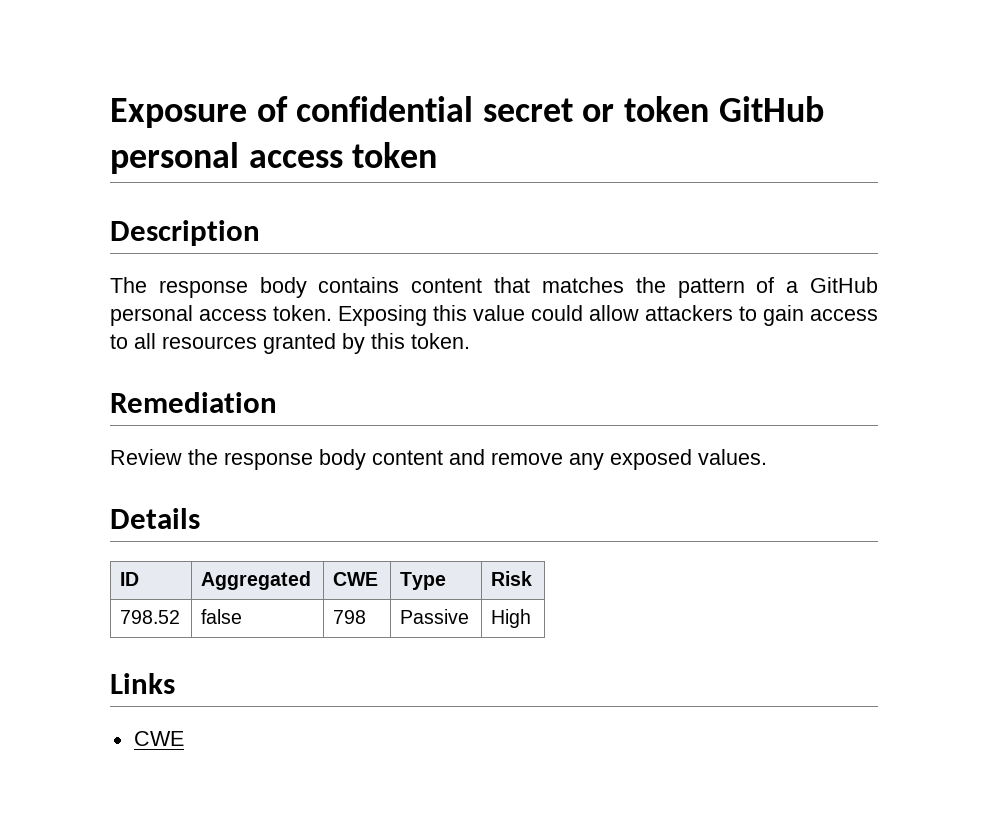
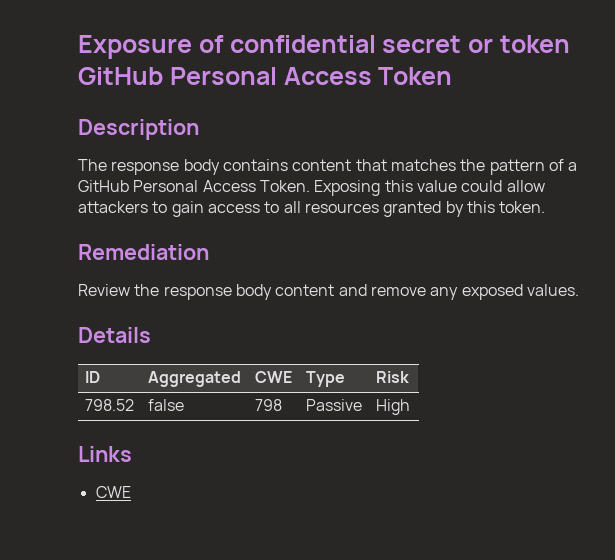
- Exposure of confidential secret or token GitHub personal access token
+ Exposure of confidential secret or token GitHub Personal Access Token
- The response body contains content that matches the pattern of a GitHub personal access token.
+ The response body contains content that matches the pattern of a GitHub Personal Access Token.

